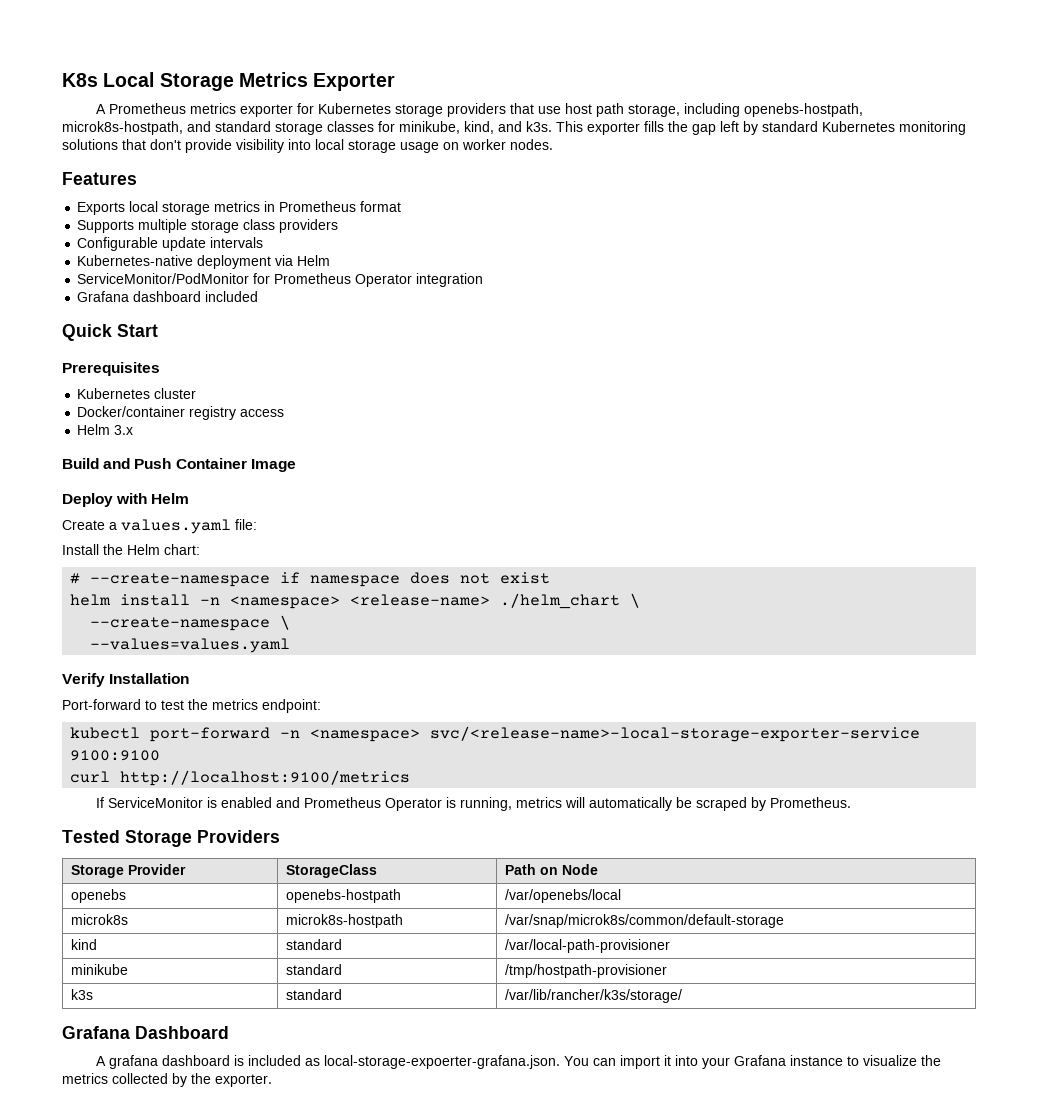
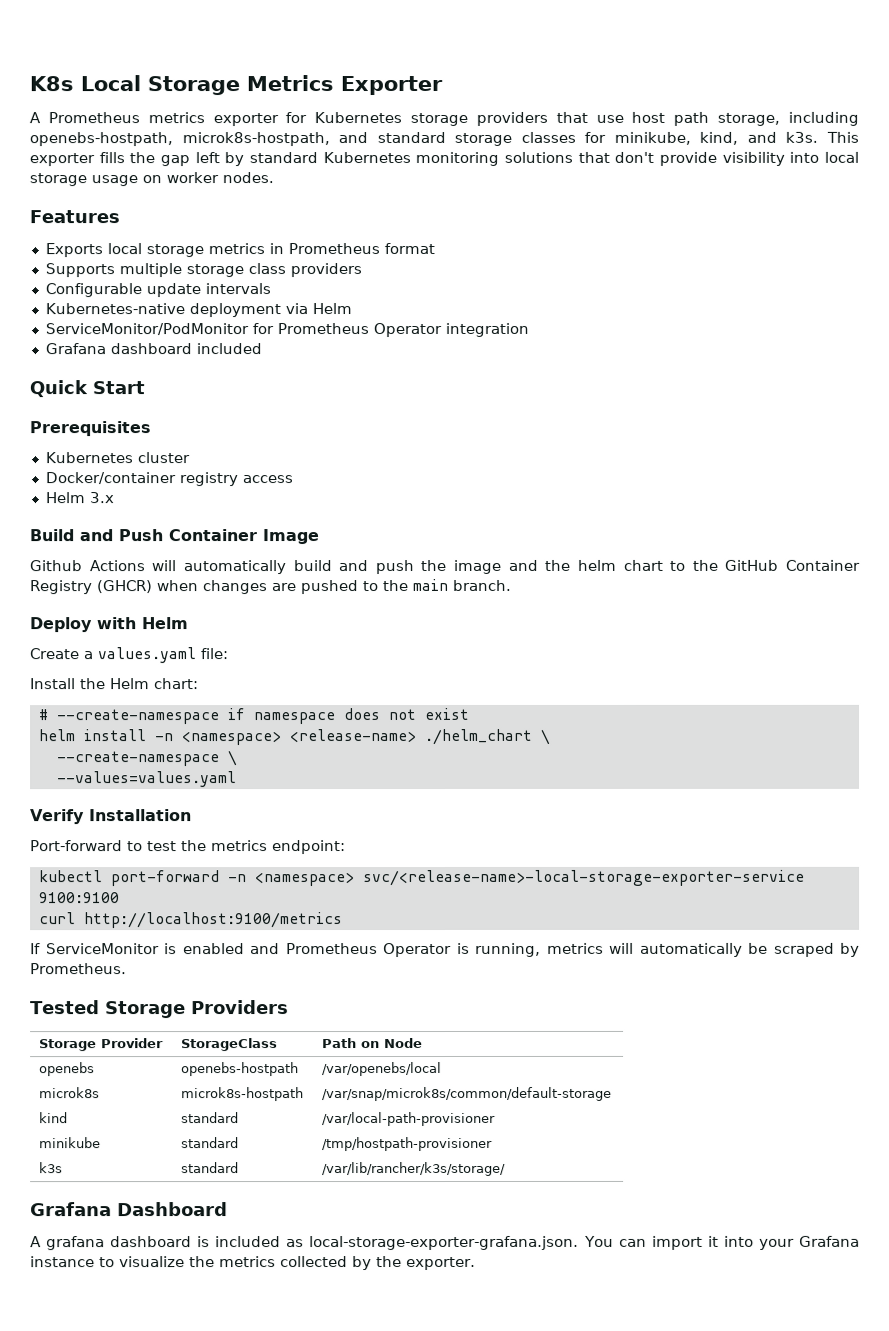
+ Github Actions will automatically build and push the image and the helm chart to the GitHub Container Registry (GHCR) when changes are pushed to the main branch.
- A grafana dashboard is included as local-storage-expoerter-grafana.json. You can import it into your Grafana instance to visualize the metrics collected by the exporter.
+ A grafana dashboard is included as local-storage-exporter-grafana.json. You can import it into your Grafana instance to visualize the metrics collected by the exporter.

